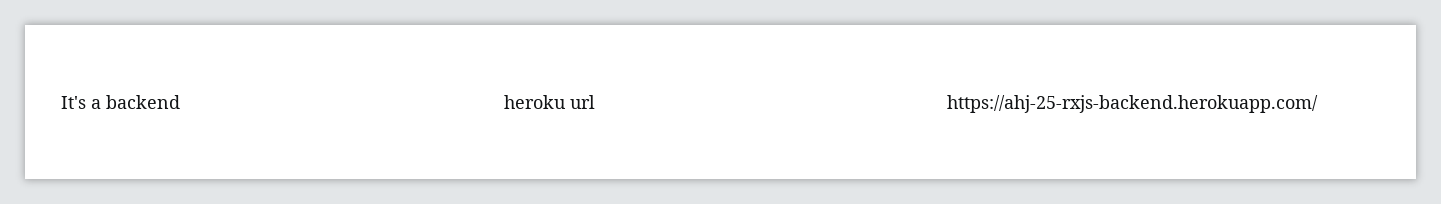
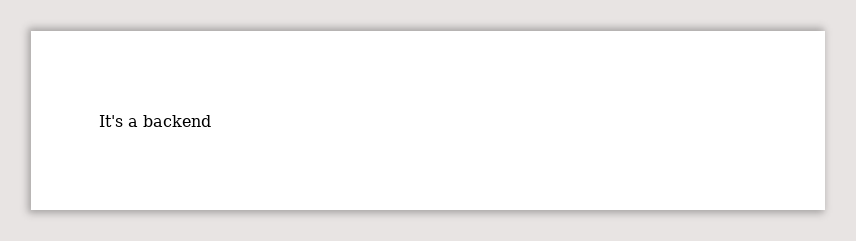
- heroku url https://ahj-25-rxjs-backend.herokuapp.com/

